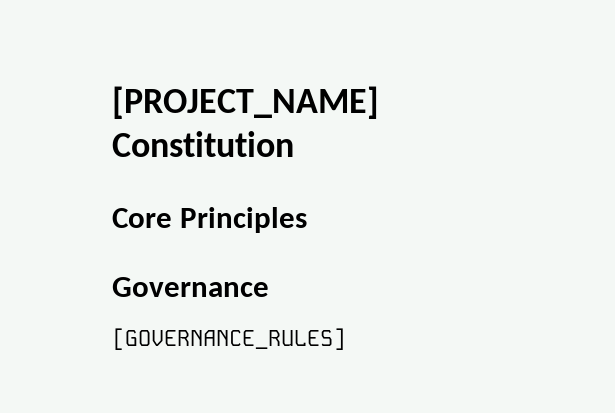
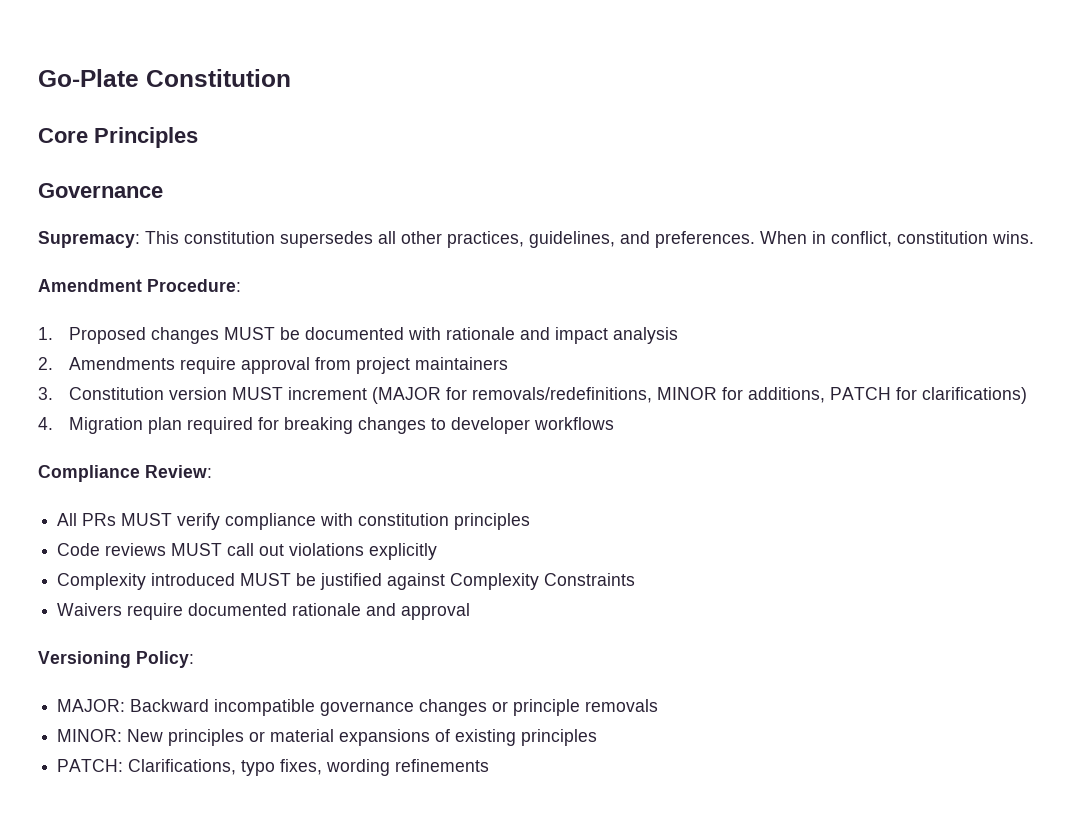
- [PROJECT_NAME] Constitution
+ Go-Plate Constitution
- [GOVERNANCE_RULES]
+ Supremacy: This constitution supersedes all other practices, guidelines, and preferences. When in conflict, constitution wins.
+ Amendment Procedure:
+ 1. Proposed changes MUST be documented with rationale and impact analysis
+ 2. Amendments require approval from project maintainers
+ 3. Constitution version MUST increment (MAJOR for removals/redefinitions, MINOR for additions, PATCH for clarifications)
+ 4. Migration plan required for breaking changes to developer workflows
+ Compliance Review:
+ All PRs MUST verify compliance with constitution principles
+ Code reviews MUST call out violations explicitly
+ Complexity introduced MUST be justified against Complexity Constraints
+ Waivers require documented rationale and approval
+ Versioning Policy:
+ MAJOR: Backward incompatible governance changes or principle removals
+ MINOR: New principles or material expansions of existing principles
+ PATCH: Clarifications, typo fixes, wording refinements

